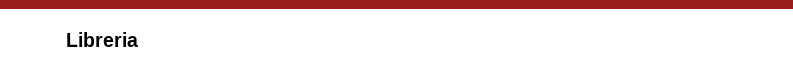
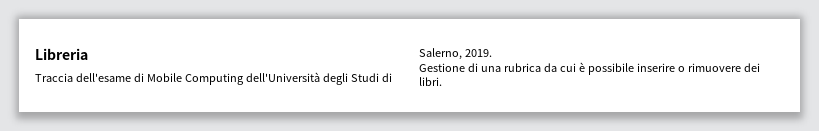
+ Traccia dell'esame di Mobile Computing dell'Università degli Studi di Salerno, 2019.
+ Gestione di una rubrica da cui è possibile inserire o rimuovere dei libri.

